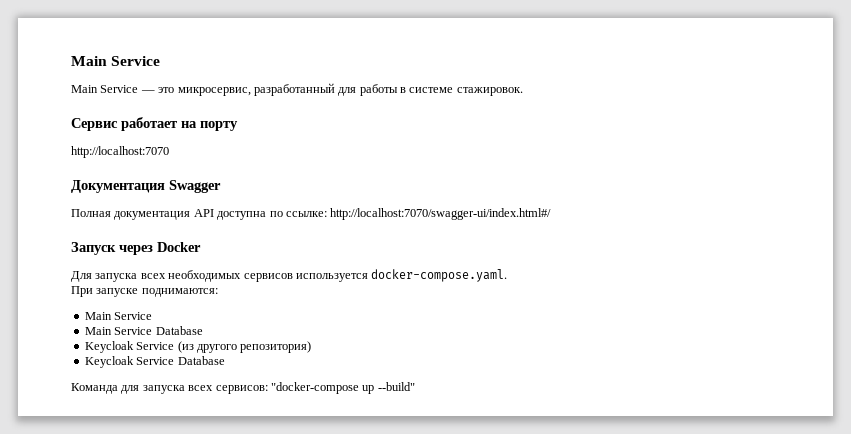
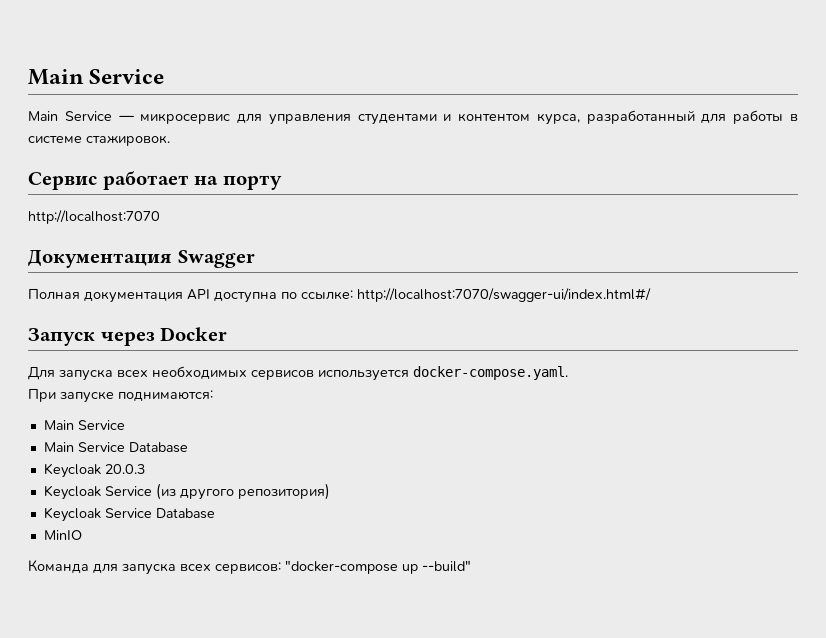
- Main Service — это микросервис, разработанный для работы в системе стажировок.
+ Main Service — микросервис для управления студентами и контентом курса, разработанный для работы в системе стажировок.
+ Keycloak 20.0.3
+ MinIO

